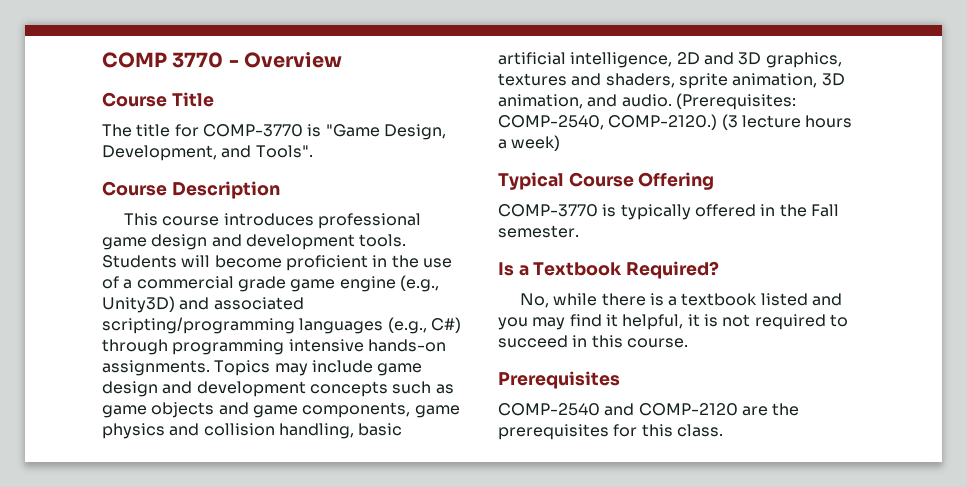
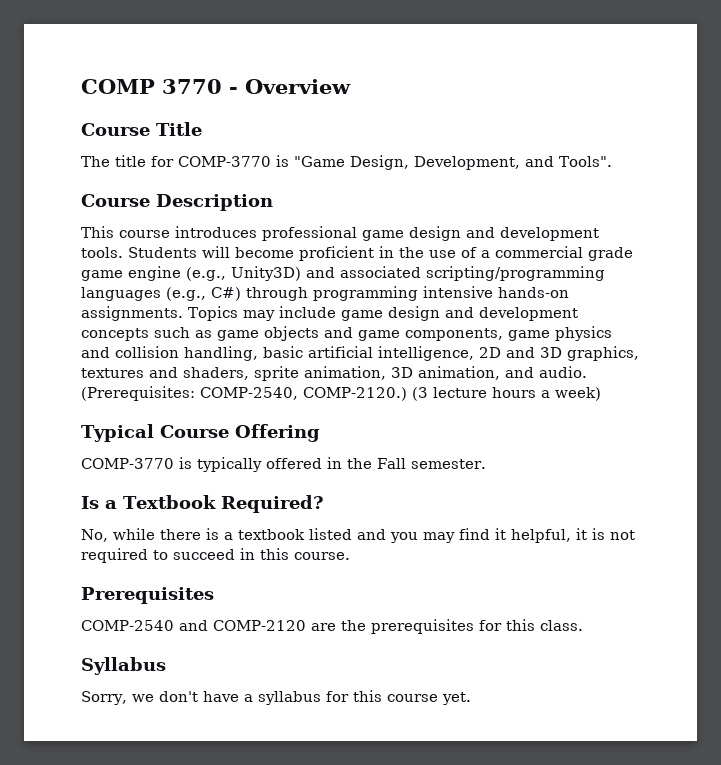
+ Syllabus
+ Sorry, we don't have a syllabus for this course yet.

